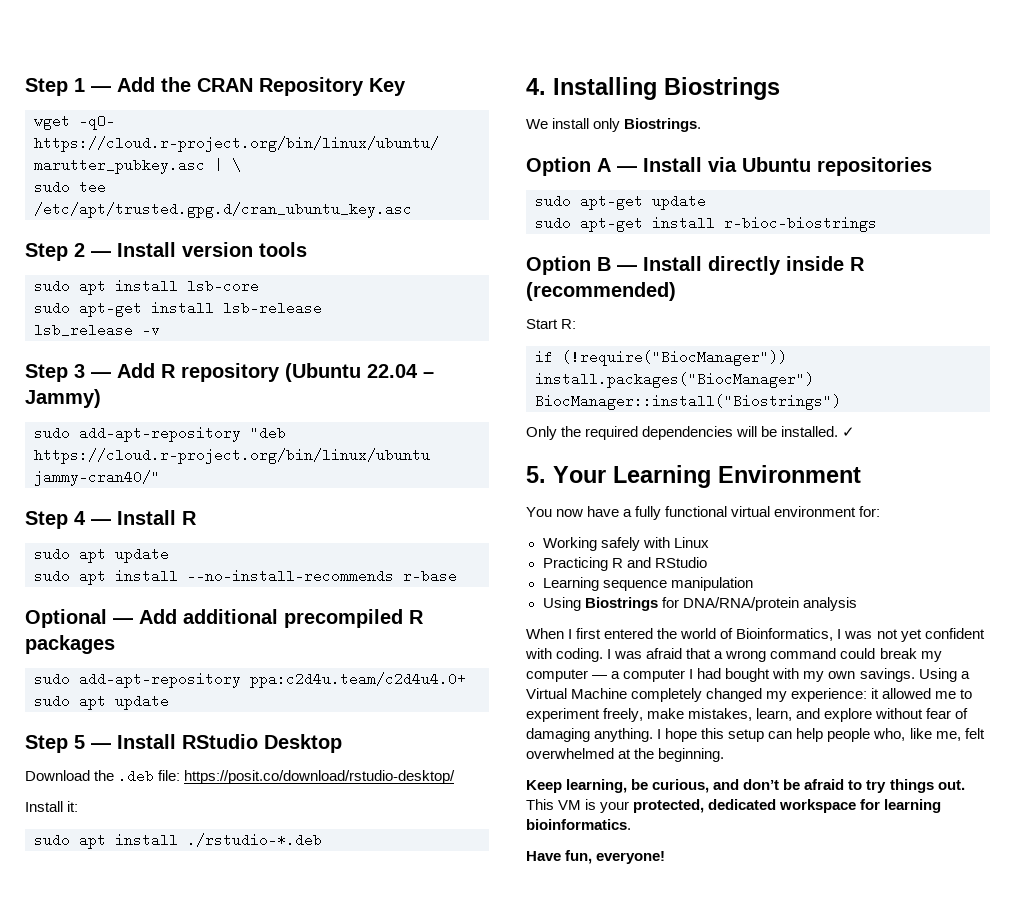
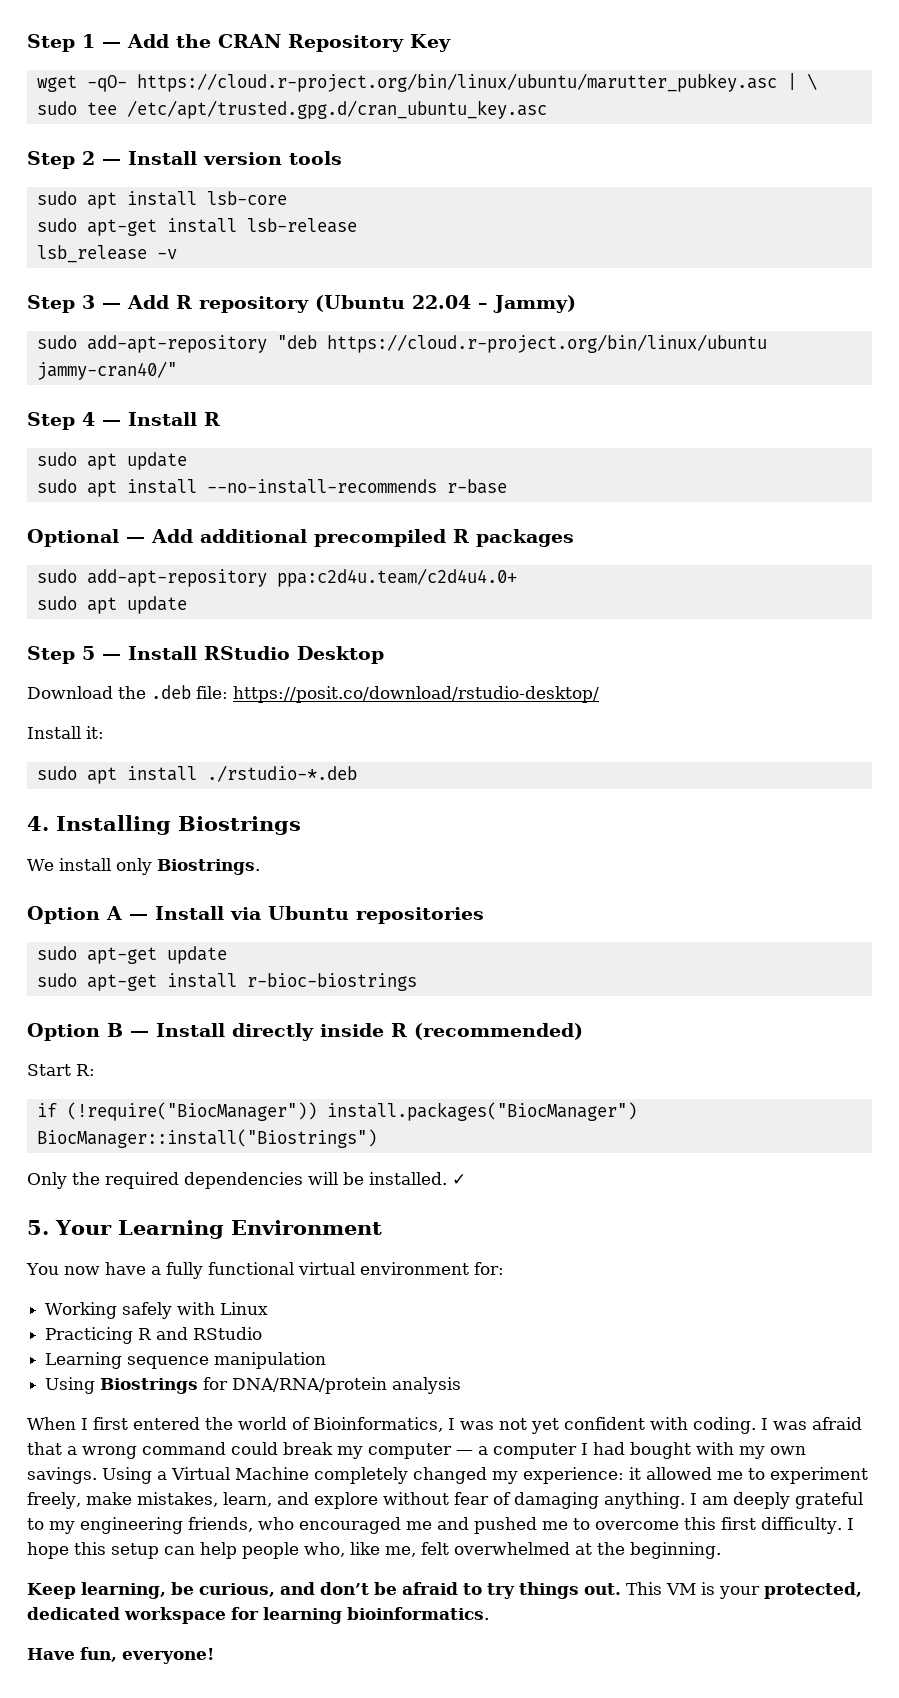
- I hope this setup can help people who, like me, felt overwhelmed at the beginning.
+ I am deeply grateful to my engineering friends, who encouraged me and pushed me to overcome this first difficulty. I hope this setup can help people who, like me, felt overwhelmed at the beginning.

